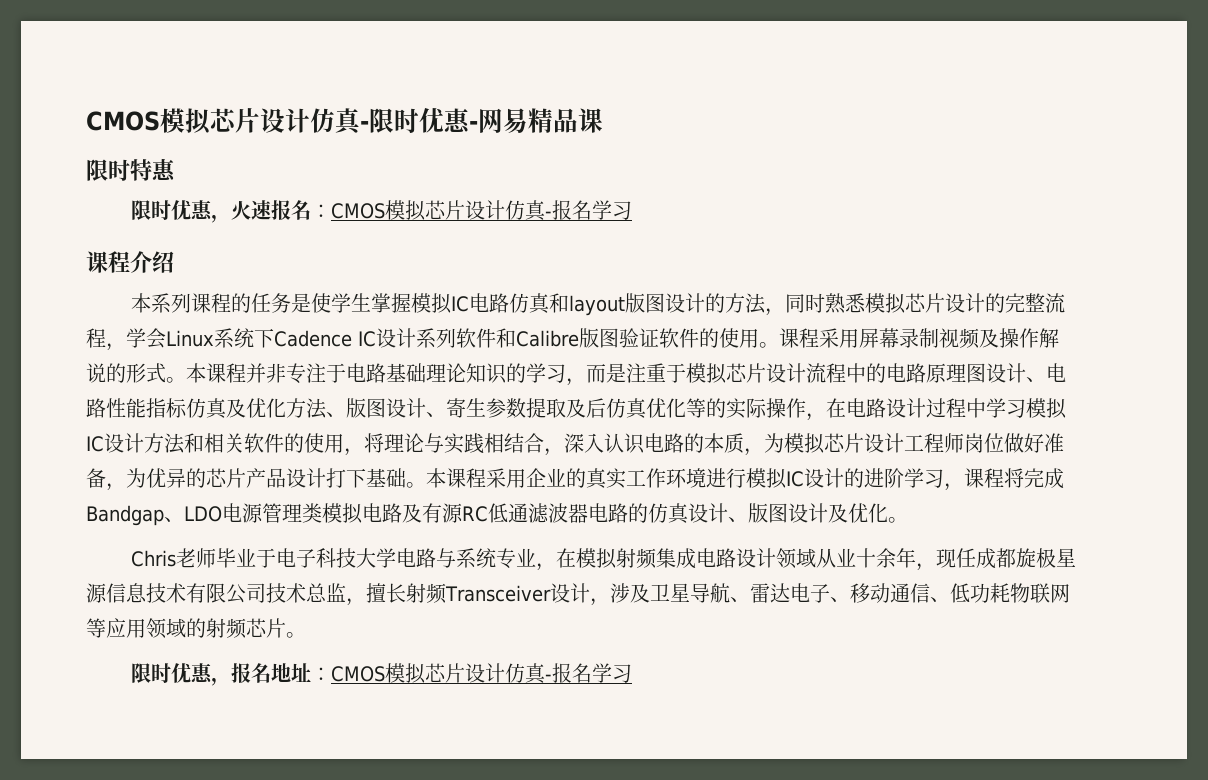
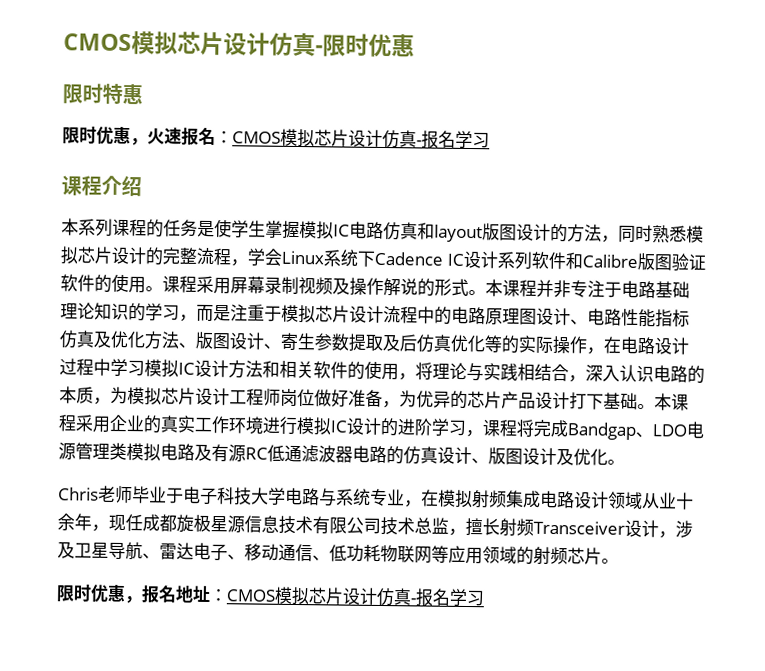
- CMOS模拟芯片设计仿真-限时优惠-网易精品课
+ CMOS模拟芯片设计仿真-限时优惠

